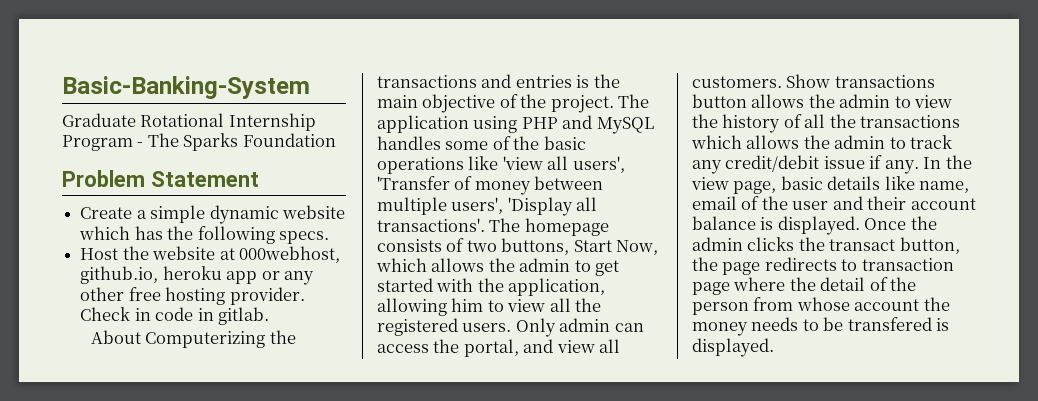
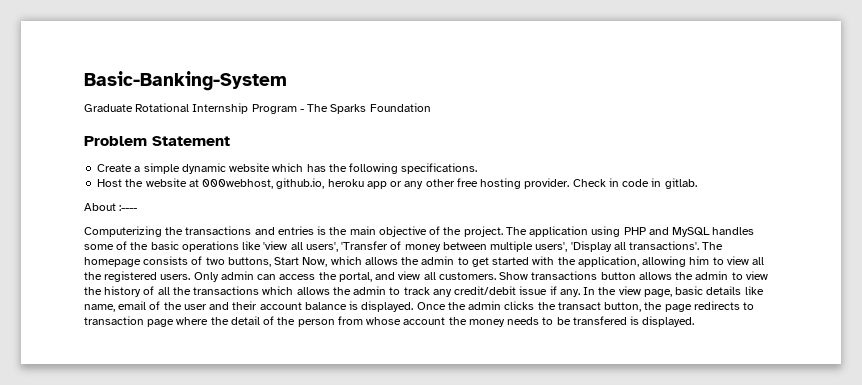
- Create a simple dynamic website which has the following specs.
+ Create a simple dynamic website which has the following specifications.
- About Computerizing the transactions and entries is the main objective of the project.
+ About :----
+ Computerizing the transactions and entries is the main objective of the project.

